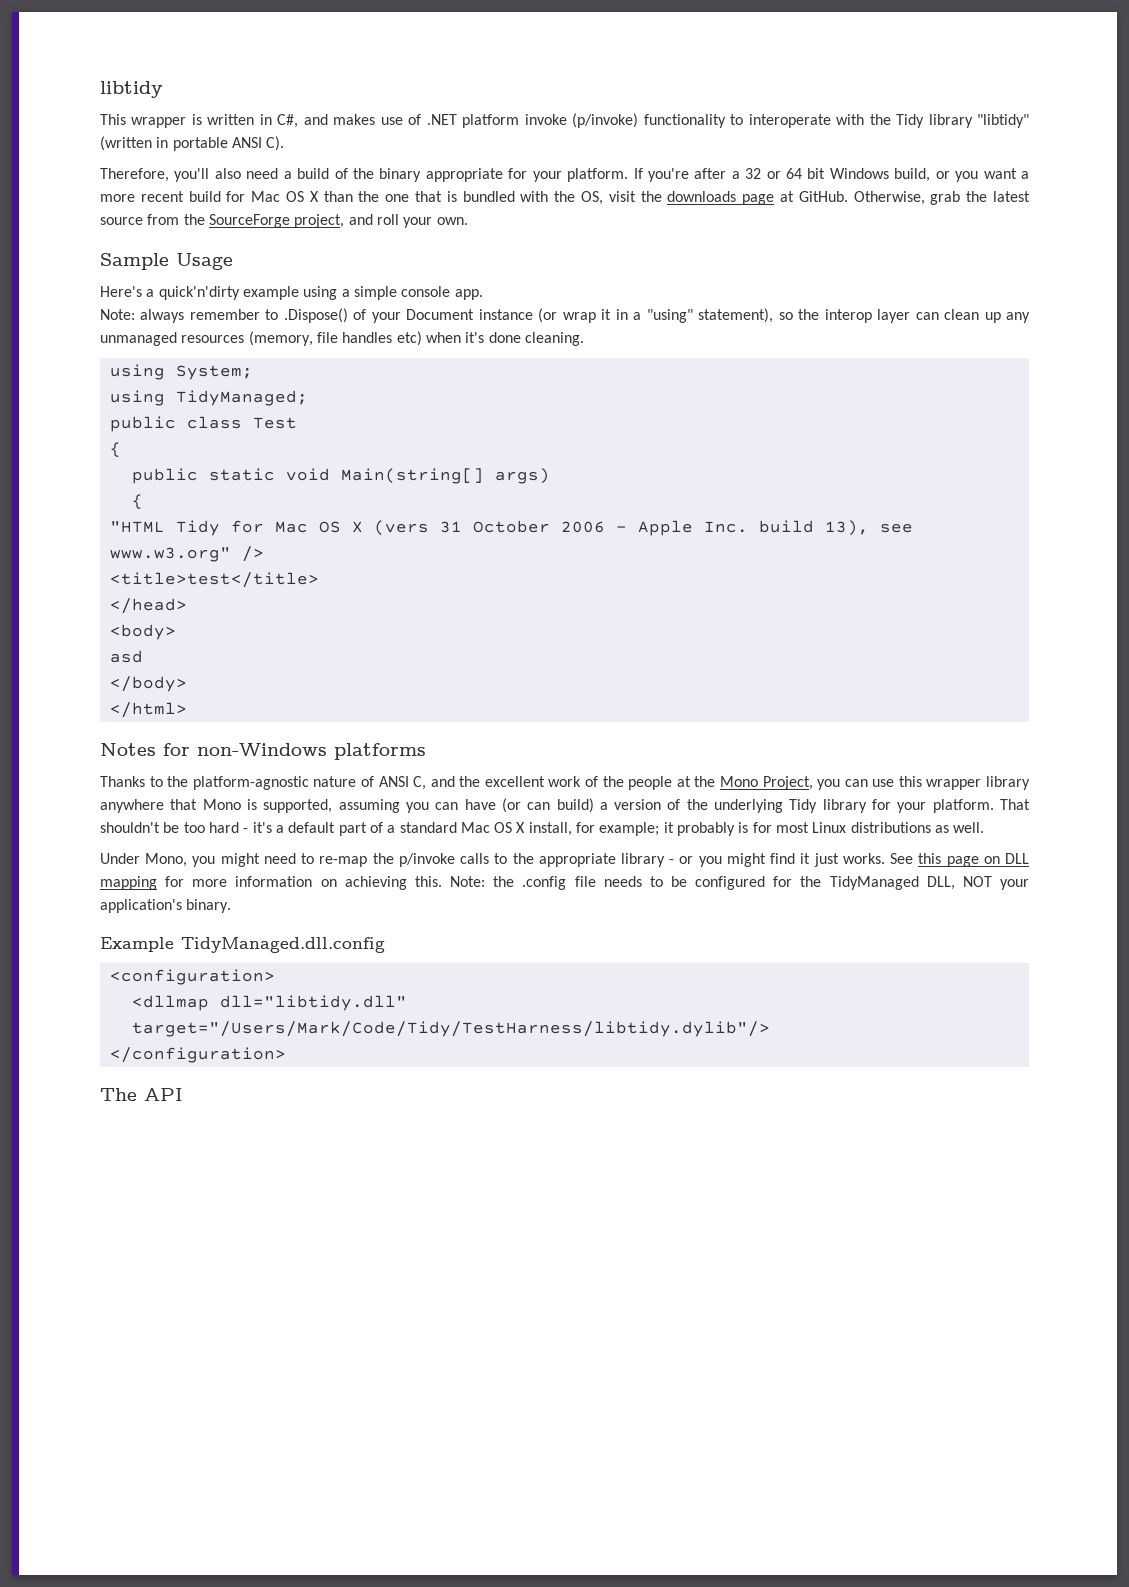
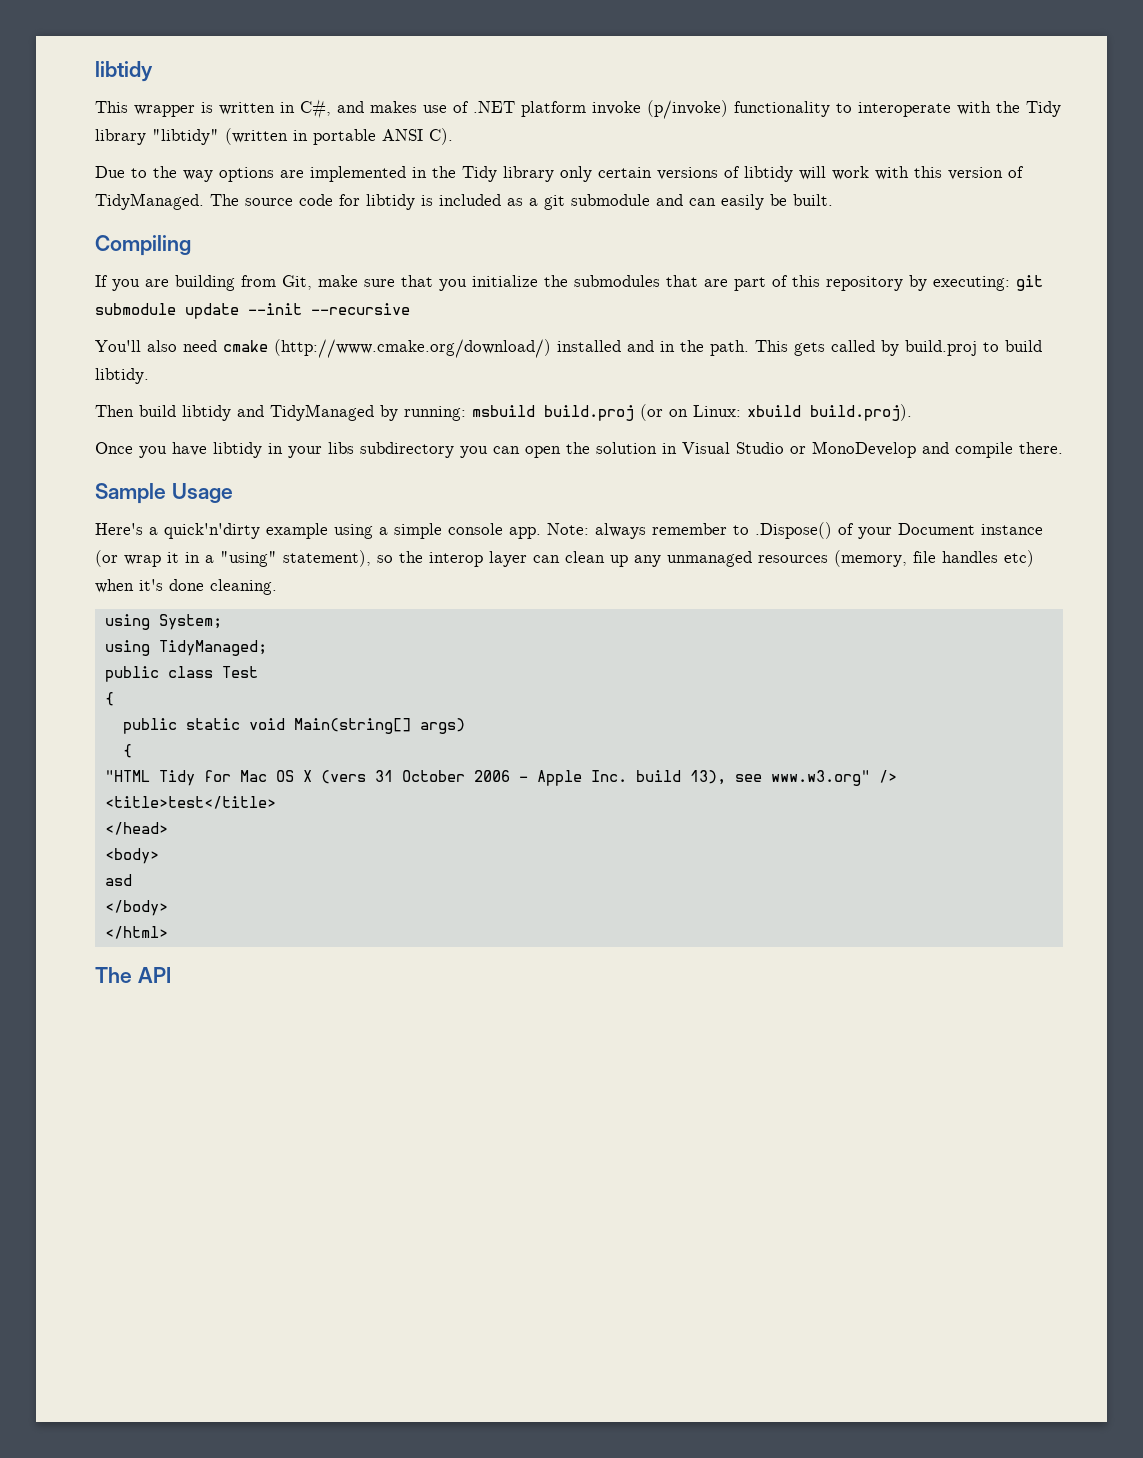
- Therefore, you'll also need a build of the binary appropriate for your platform. If you're after a 32 or 64 bit Windows build, or you want a more recent build for Mac OS X than the one that is bundled with the OS, visit the downloads page at GitHub. Otherwise, grab the latest source from the SourceForge project, and roll your own.
+ Due to the way options are implemented in the Tidy library only certain versions of libtidy will work with this version of TidyManaged. The source code for libtidy is included as a git submodule and can easily be built.
+ Compiling
+ If you are building from Git, make sure that you initialize the submodules that are part of this repository by executing: git submodule update --init --recursive
+ You'll also need cmake (http://www.cmake.org/download/) installed and in the path. This gets called by build.proj to build libtidy.
+ Then build libtidy and TidyManaged by running: msbuild build.proj (or on Linux: xbuild build.proj).
+ Once you have libtidy in your libs subdirectory you can open the solution in Visual Studio or MonoDevelop and compile there.
- Here's a quick'n'dirty example using a simple console app.
- Note: always remember to .Dispose() of your Document instance (or wrap it in a "using" statement), so the interop layer can clean up any unmanaged resources (memory, file handles etc) when it's done cleaning.
+ Here's a quick'n'dirty example using a simple console app. Note: always remember to .Dispose() of your Document instance (or wrap it in a "using" statement), so the interop layer can clean up any unmanaged resources (memory, file handles etc) when it's done cleaning.
- Notes for non-Windows platforms
- Thanks to the platform-agnostic nature of ANSI C, and the excellent work of the people at the Mono Project, you can use this wrapper library anywhere that Mono is supported, assuming you can have (or can build) a version of the underlying Tidy library for your platform. That shouldn't be too hard - it's a default part of a standard Mac OS X install, for example; it probably is for most Linux distributions as well.
- Under Mono, you might need to re-map the p/invoke calls to the appropriate library - or you might find it just works. See this page on DLL mapping for more information on achieving this. Note: the .config file needs to be configured for the TidyManaged DLL, NOT your application's binary.
- Example TidyManaged.dll.config
- <configuration>
- <dllmap dll="libtidy.dll" target="/Users/Mark/Code/Tidy/TestHarness/libtidy.dylib"/>
- </configuration>

